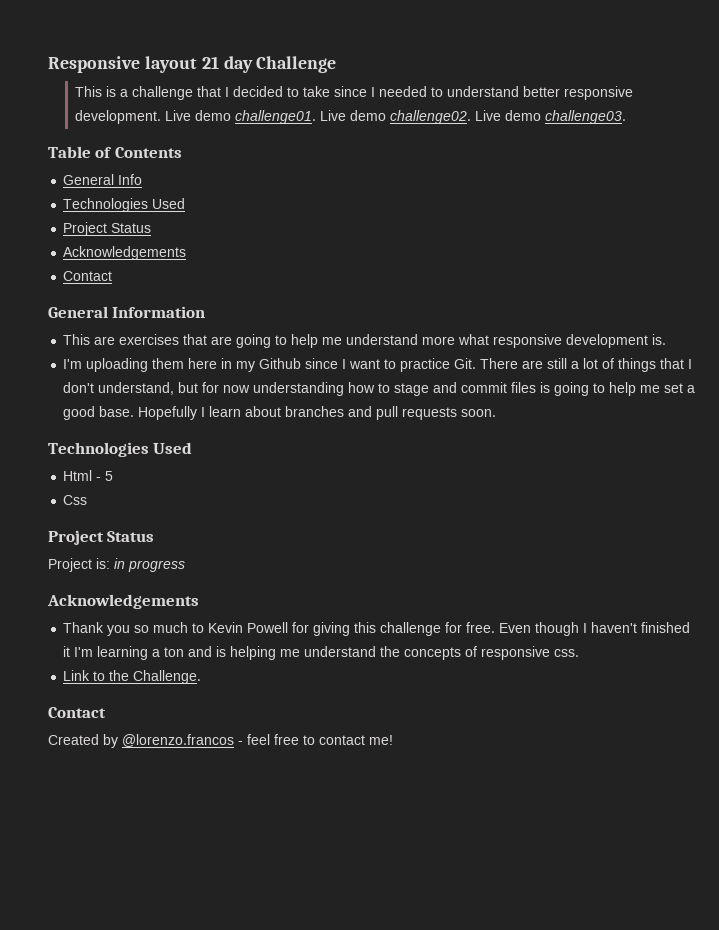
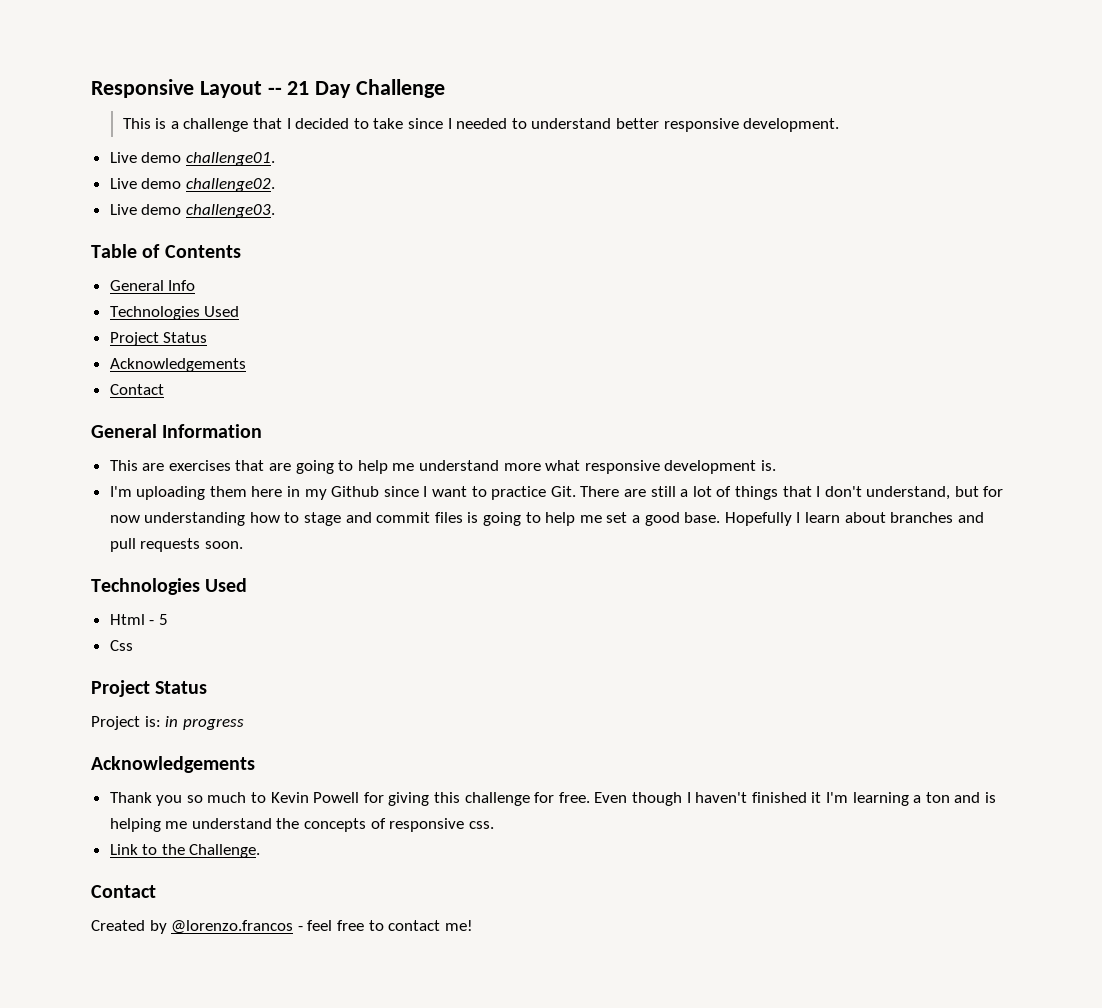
- Responsive layout 21 day Challenge
+ Responsive Layout -- 21 Day Challenge
- This is a challenge that I decided to take since I needed to understand better responsive development. Live demo challenge01. Live demo challenge02. Live demo challenge03.
+ This is a challenge that I decided to take since I needed to understand better responsive development.
+ Live demo challenge01.
+ Live demo challenge02.
+ Live demo challenge03.

